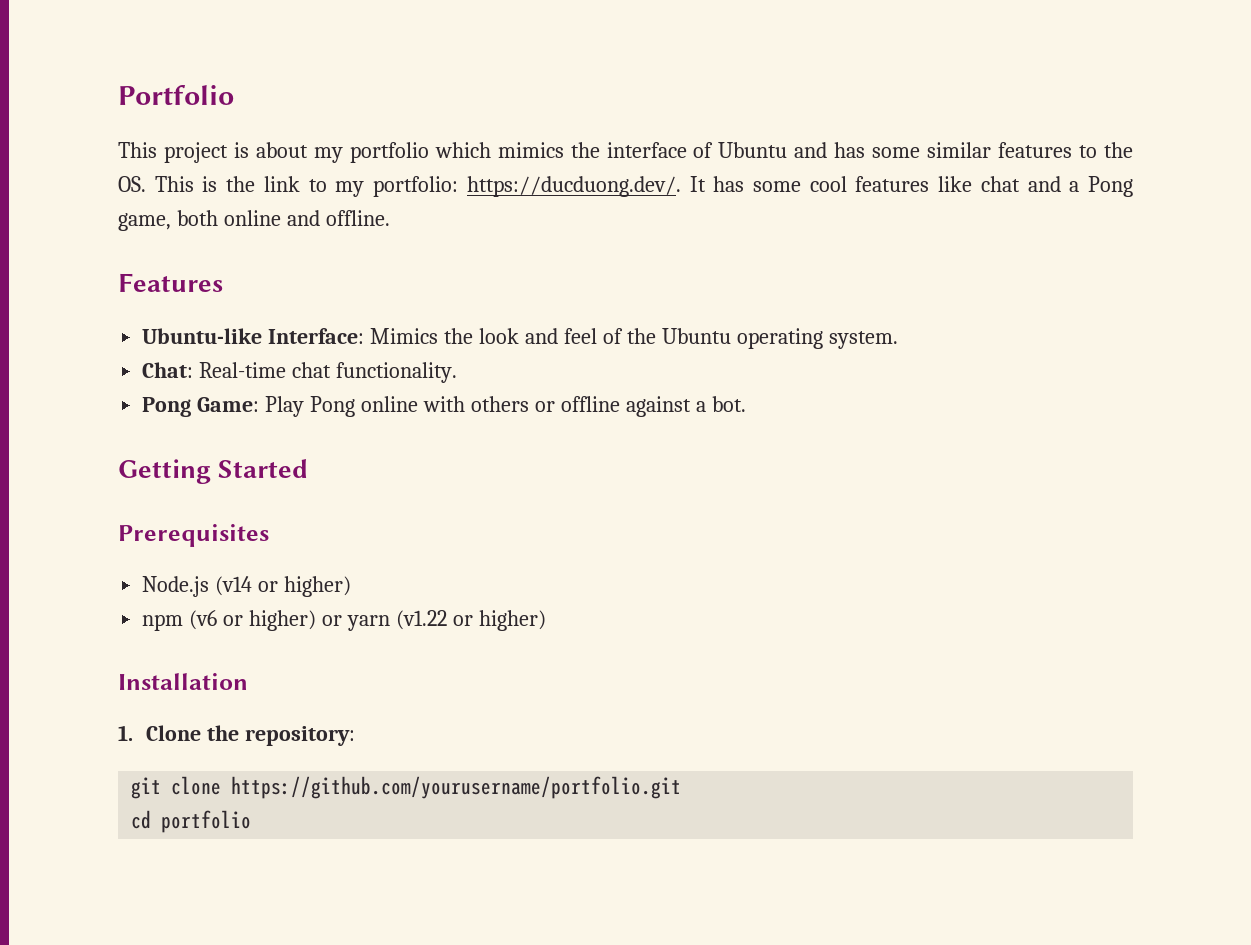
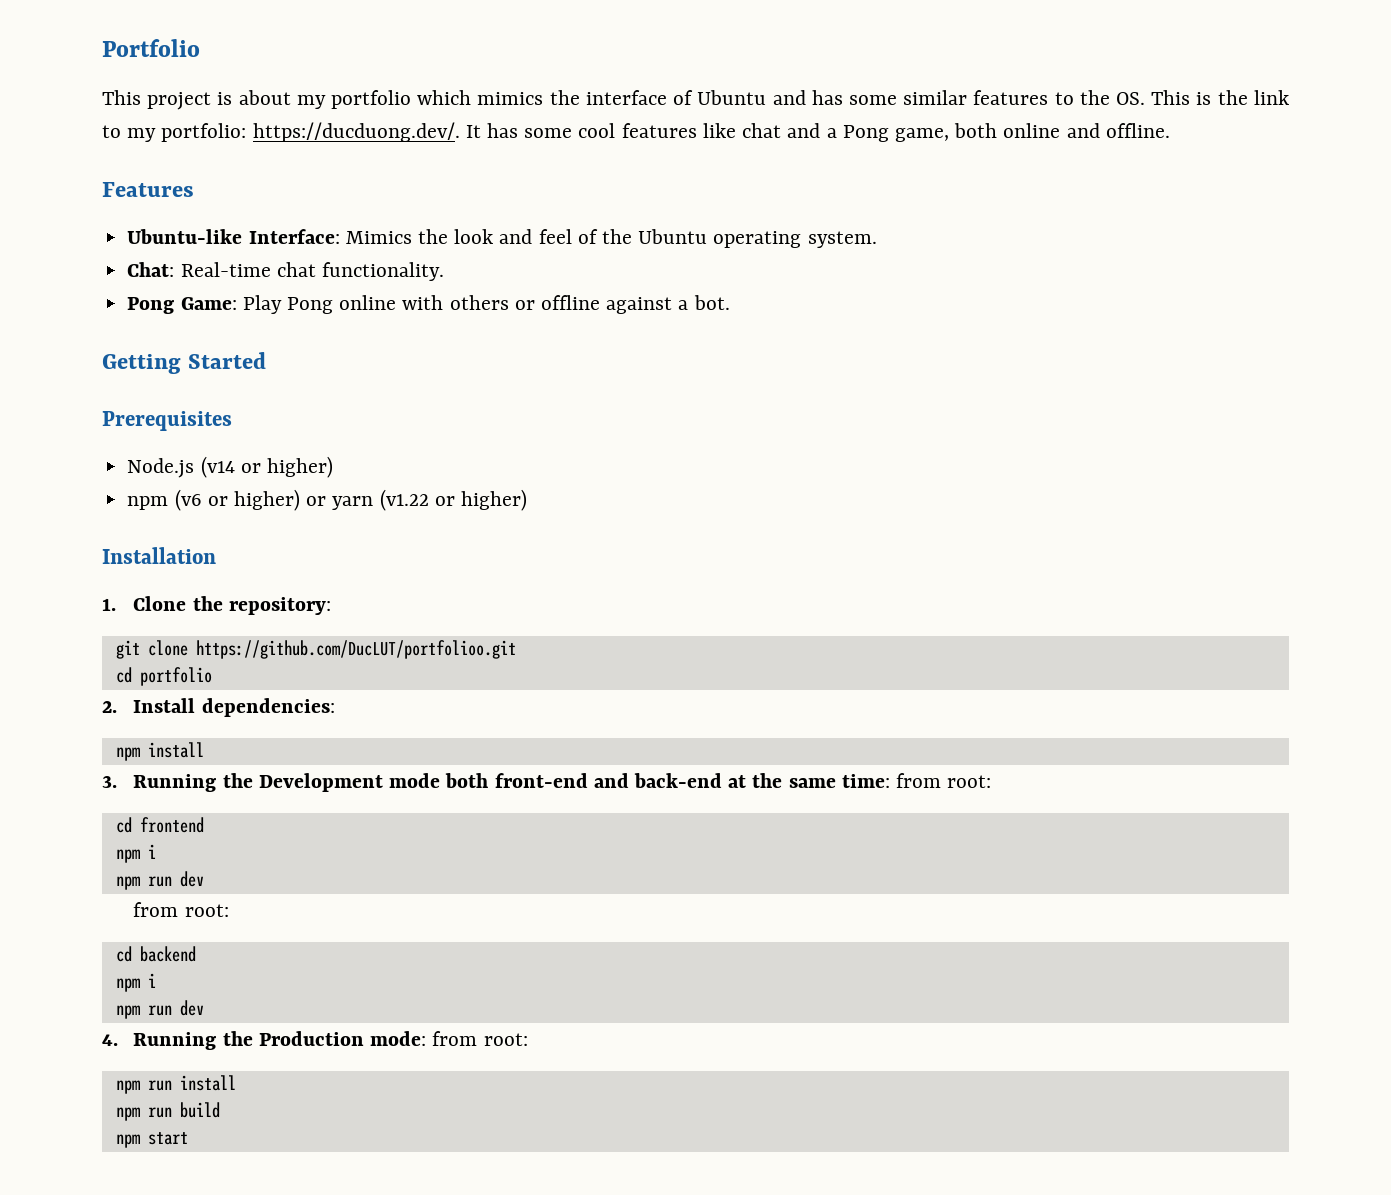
- git clone https://github.com/yourusername/portfolio.git
+ git clone https://github.com/DucLUT/portfolioo.git
+ 2. Install dependencies:
+ npm install
+ 3. Running the Development mode both front-end and back-end at the same time: from root:
+ cd frontend
+ npm i
+ npm run dev
+ from root:
+ cd backend
+ npm i
+ npm run dev
+ 4. Running the Production mode: from root:
+ npm run install
+ npm run build
+ npm start

